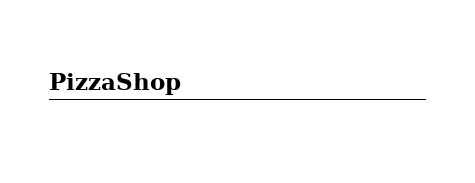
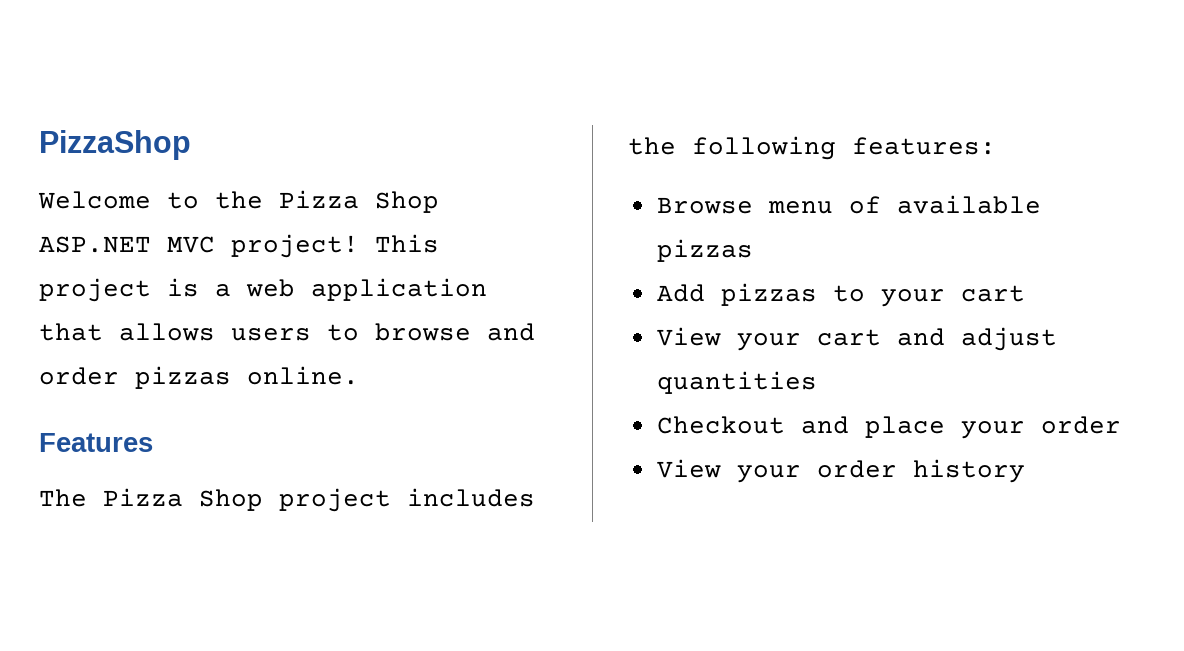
+ Welcome to the Pizza Shop ASP.NET MVC project! This project is a web application that allows users to browse and order pizzas online.
+ Features
+ The Pizza Shop project includes the following features:
+ Browse menu of available pizzas
+ Add pizzas to your cart
+ View your cart and adjust quantities
+ Checkout and place your order
+ View your order history

